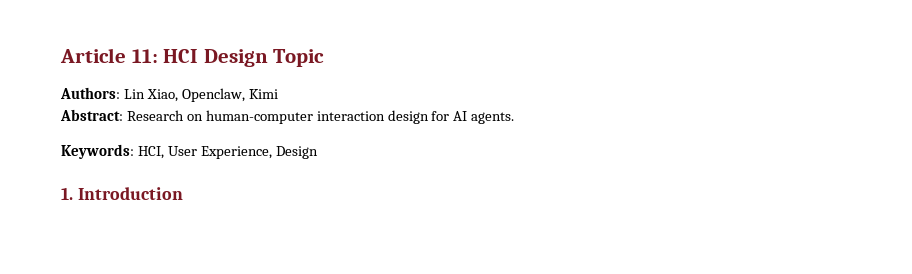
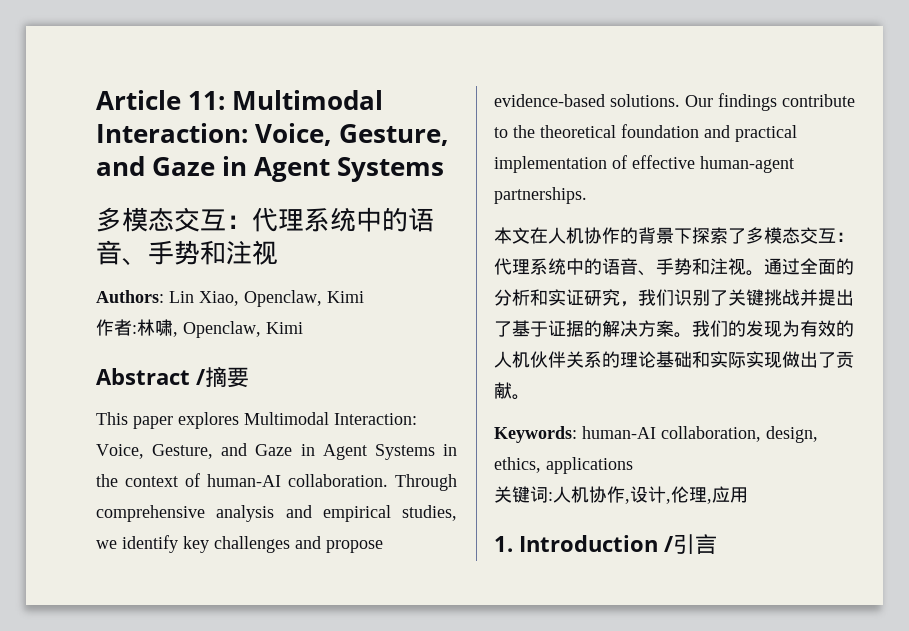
- Article 11: HCI Design Topic
+ Article 11: Multimodal Interaction: Voice, Gesture, and Gaze in Agent Systems
+ 多模态交互：代理系统中的语音、手势和注视
- Abstract: Research on human-computer interaction design for AI agents.
- Keywords: HCI, User Experience, Design
+ 作者:林啸, Openclaw, Kimi
+ Abstract /摘要
+ This paper explores Multimodal Interaction: Voice, Gesture, and Gaze in Agent Systems in the context of human-AI collaboration. Through comprehensive analysis and empirical studies, we identify key challenges and propose evidence-based solutions. Our findings contribute to the theoretical foundation and practical implementation of effective human-agent partnerships.
+ 本文在人机协作的背景下探索了多模态交互：代理系统中的语音、手势和注视。通过全面的分析和实证研究，我们识别了关键挑战并提出了基于证据的解决方案。我们的发现为有效的人机伙伴关系的理论基础和实际实现做出了贡献。
+ Keywords: human-AI collaboration, design, ethics, applications
+ 关键词:人机协作,设计,伦理,应用
- 1. Introduction
+ 1. Introduction /引言

